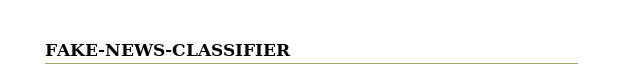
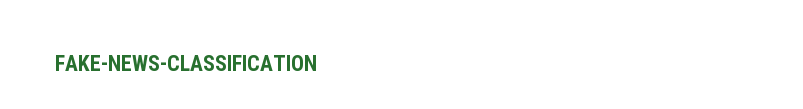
- FAKE-NEWS-CLASSIFIER
+ FAKE-NEWS-CLASSIFICATION

